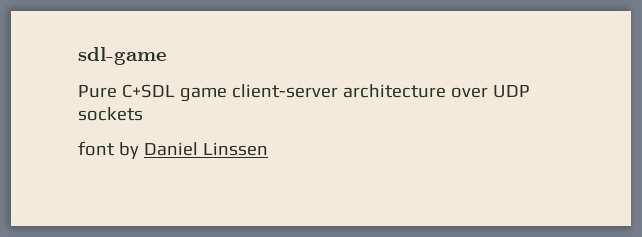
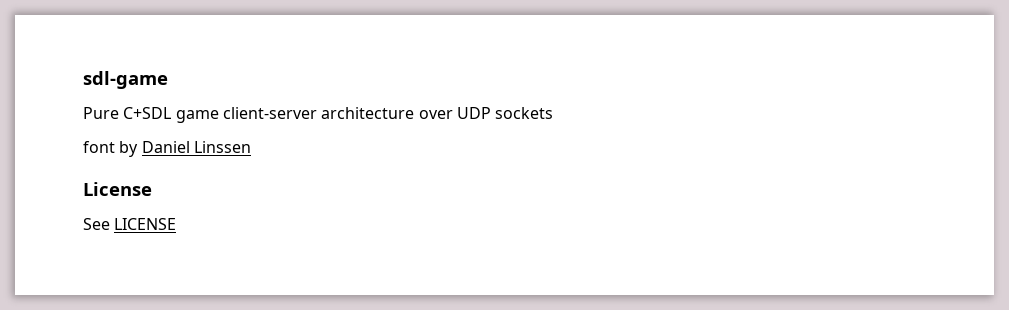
+ License
+ See LICENSE

